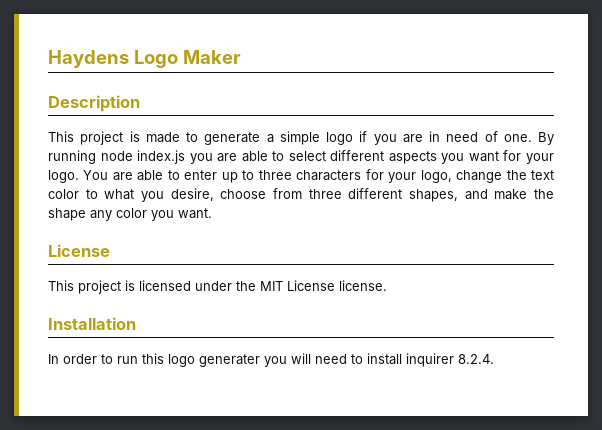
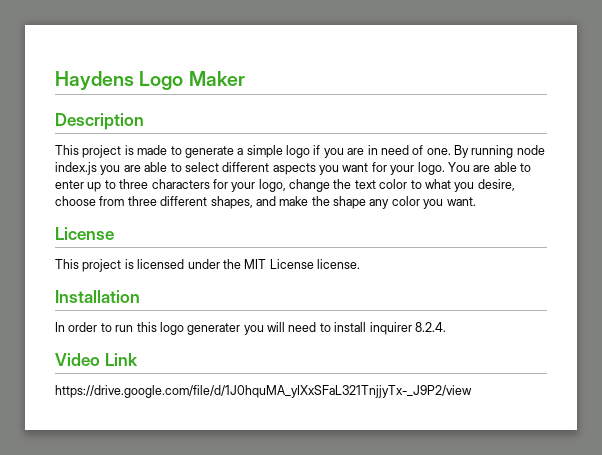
+ Video Link
+ https://drive.google.com/file/d/1J0hquMA_yIXxSFaL321TnjjyTx-_J9P2/view

